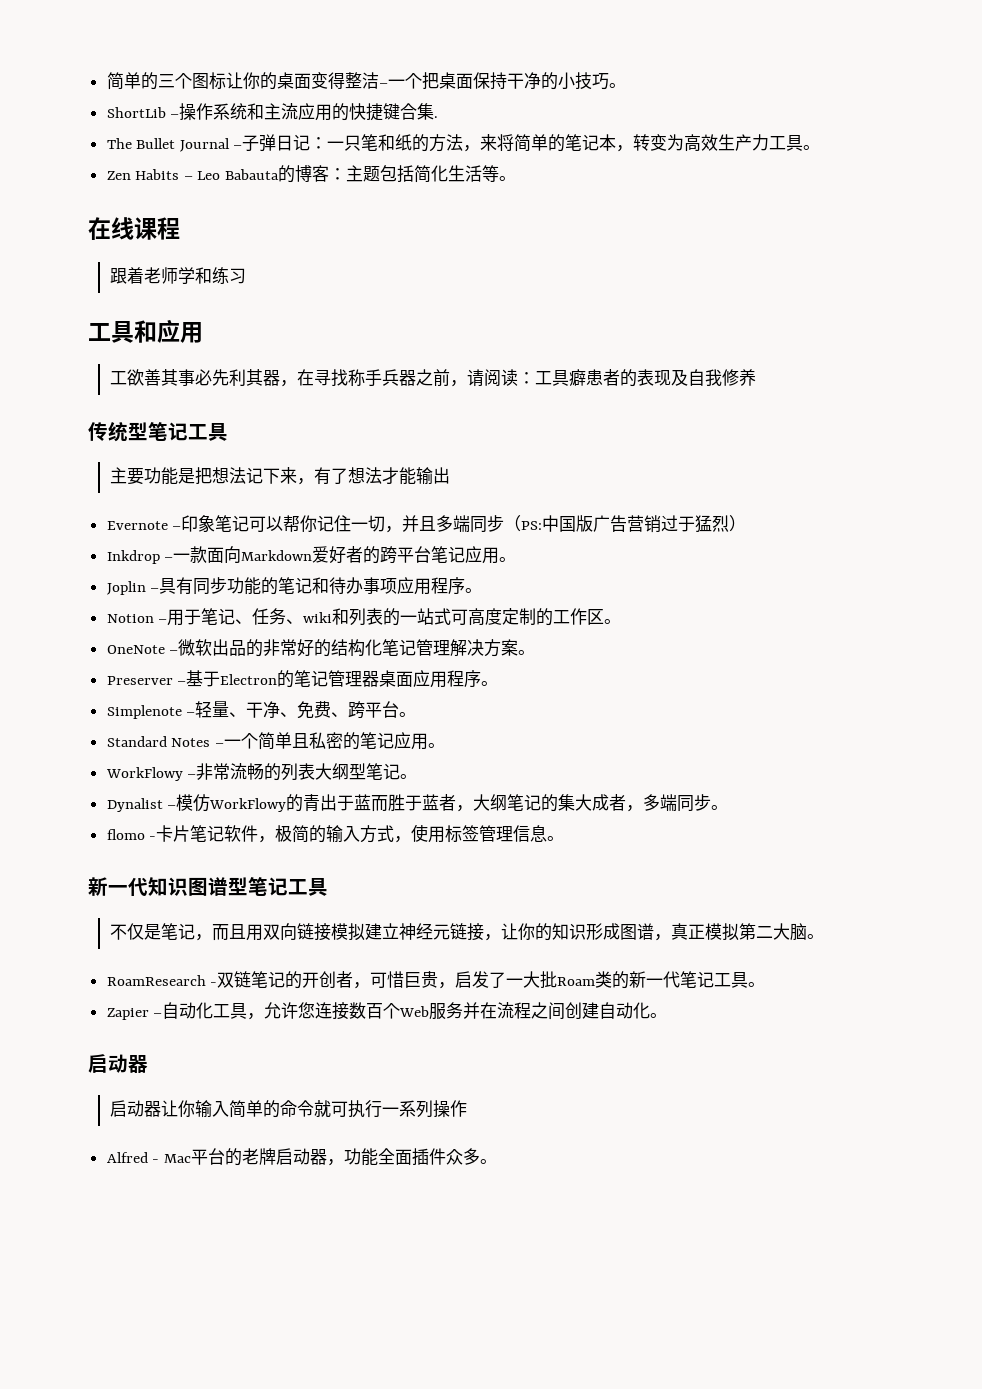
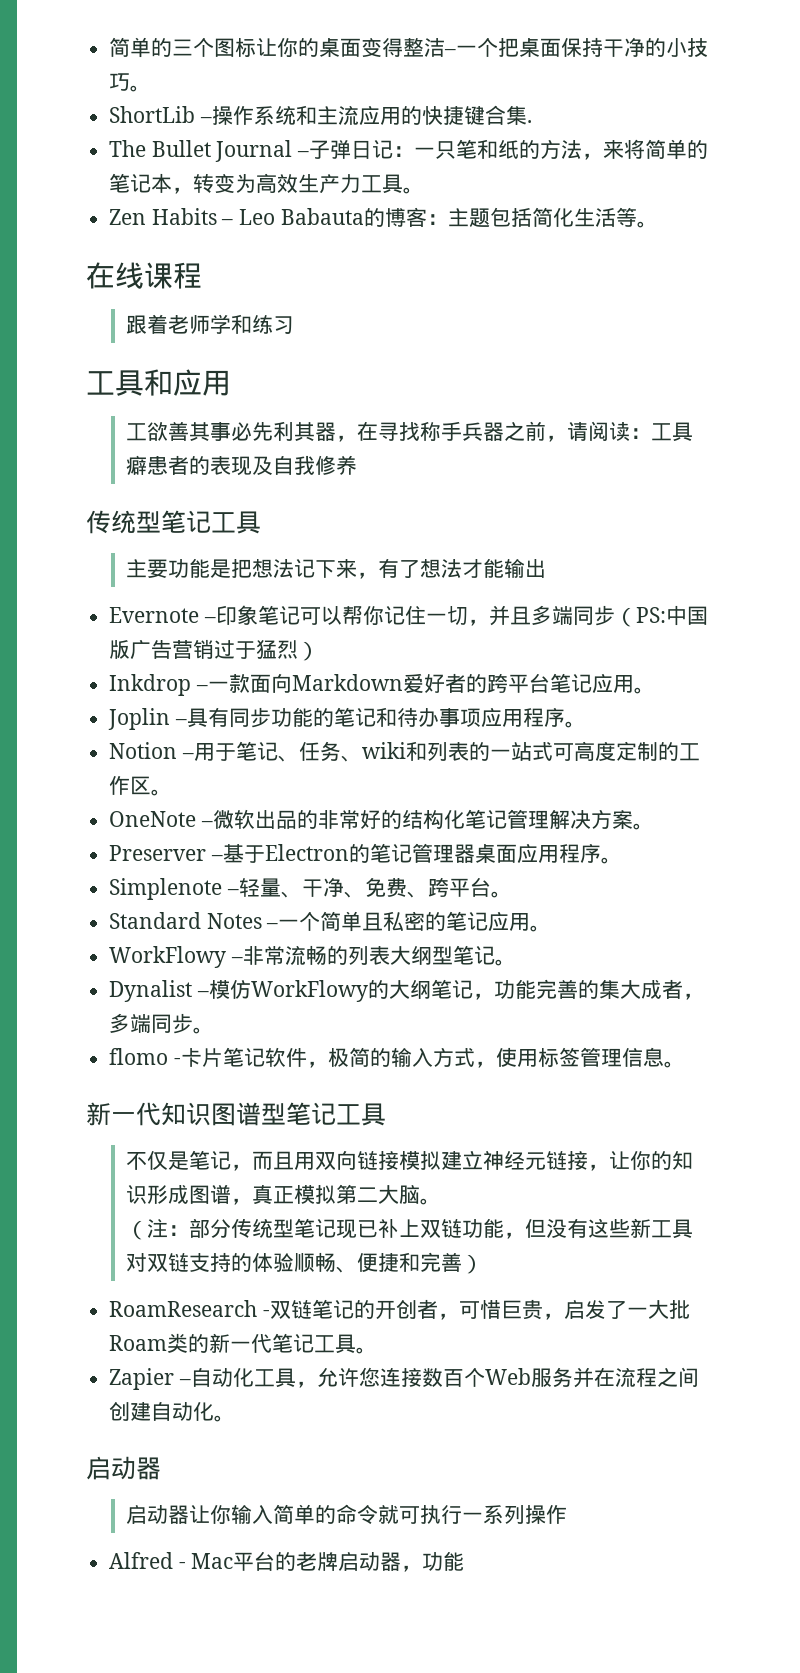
- Dynalist –模仿WorkFlowy的青出于蓝而胜于蓝者，大纲笔记的集大成者，多端同步。
+ Dynalist –模仿WorkFlowy的大纲笔记，功能完善的集大成者，多端同步。
+ （注：部分传统型笔记现已补上双链功能，但没有这些新工具对双链支持的体验顺畅、便捷和完善）
- Alfred - Mac平台的老牌启动器，功能全面插件众多。
+ Alfred - Mac平台的老牌启动器，功能

